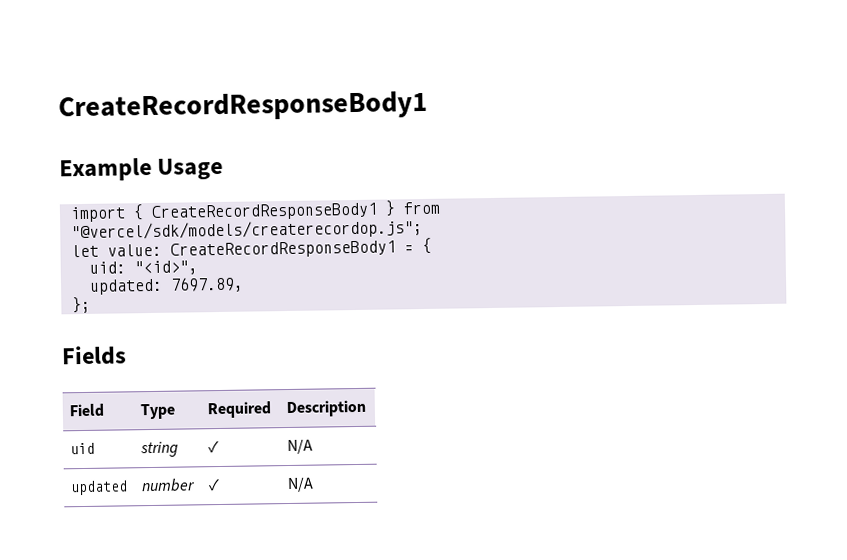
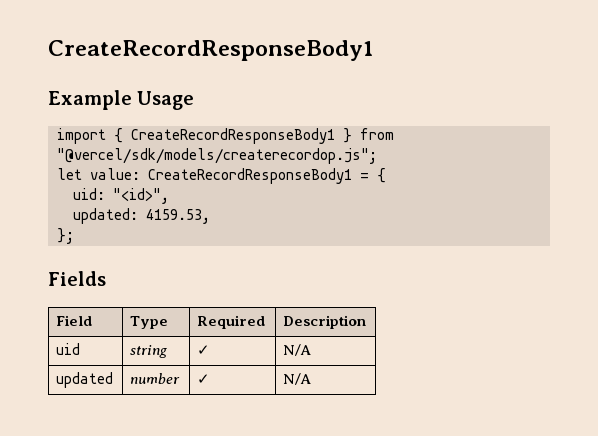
- updated: 7697.89,
+ updated: 4159.53,

